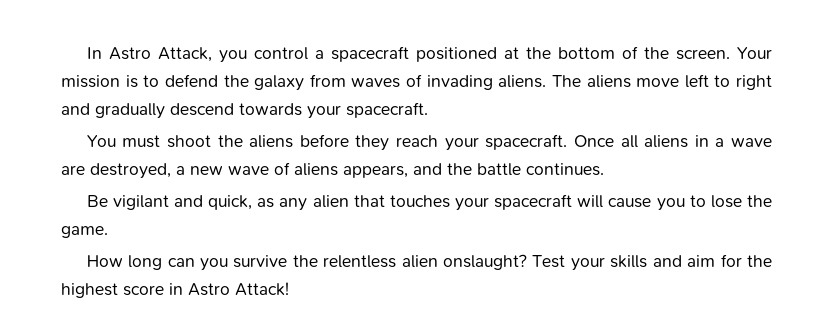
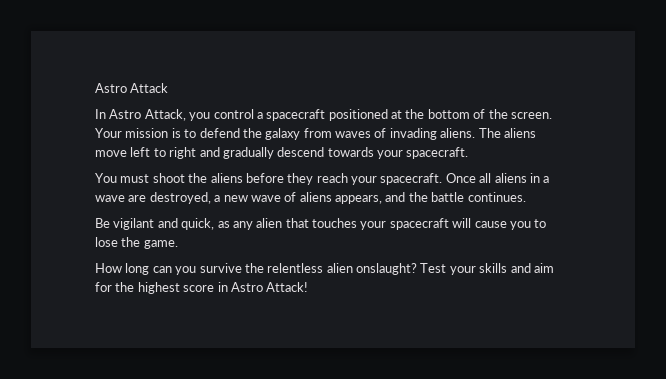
+ Astro Attack

